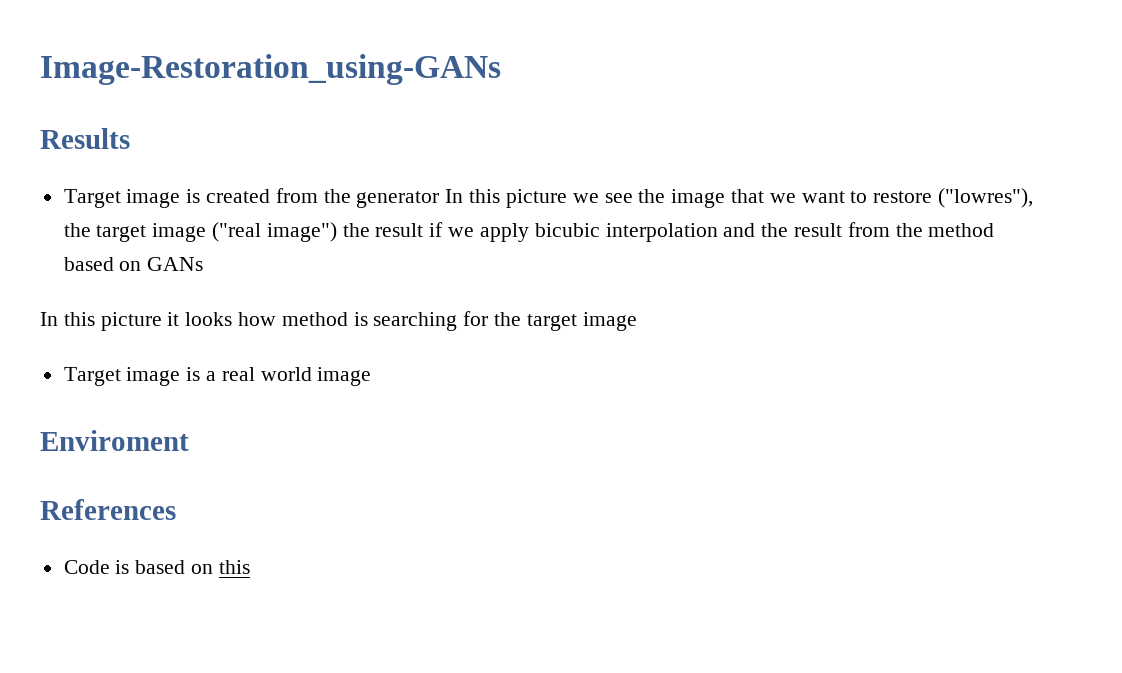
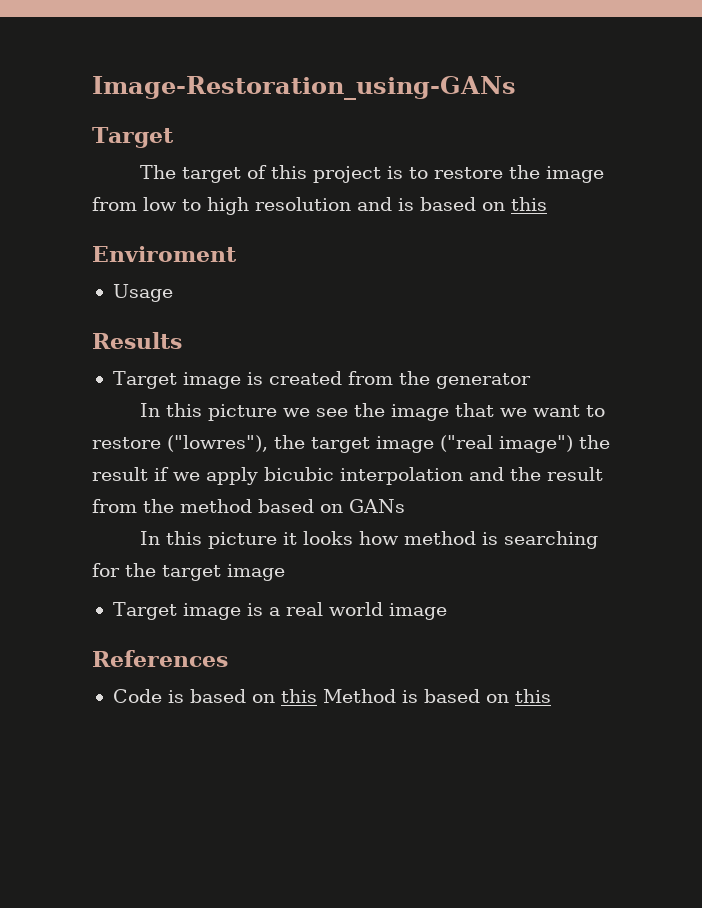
  Image-Restoration_using-GANs
+ Target
+ The target of this project is to restore the image from low to high resolution and is based on this
+ Enviroment
+ Usage
- Target image is created from the generator In this picture we see the image that we want to restore ("lowres"), the target image ("real image") the result if we apply bicubic interpolation and the result from the method based on GANs
+ Target image is created from the generator
+ In this picture we see the image that we want to restore ("lowres"), the target image ("real image") the result if we apply bicubic interpolation and the result from the method based on GANs
- Enviroment
- Code is based on this
+ Code is based on this Method is based on this

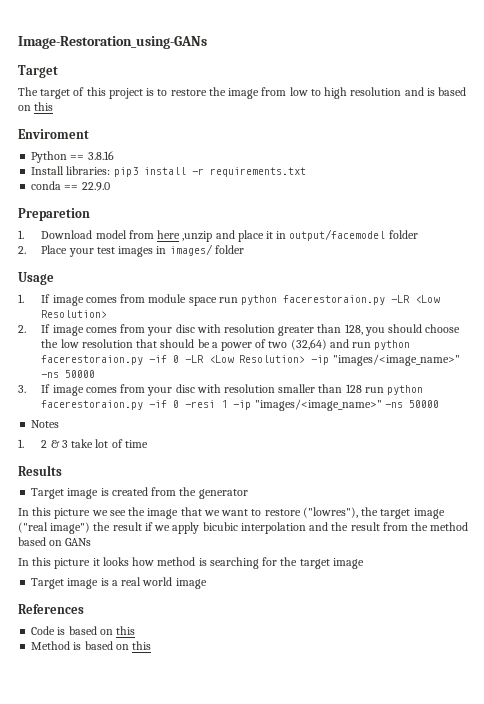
+ Python == 3.8.16
+ Install libraries: pip3 install -r requirements.txt
+ conda == 22.9.0
+ Preparetion
+ 1. Download model from here ,unzip and place it in output/facemodel folder
+ 2. Place your test images in images/ folder
  Usage
+ 1. If image comes from module space run python facerestoraion.py -LR <Low Resolution>
+ 2. If image comes from your disc with resolution greater than 128, you should choose the low resolution that should be a power of two (32,64) and run python facerestoraion.py -if 0 -LR <Low Resolution> -ip "images/<image_name>" -ns 50000
+ 3. If image comes from your disc with resolution smaller than 128 run python facerestoraion.py -if 0 -resi 1 -ip "images/<image_name>" -ns 50000
+ Notes
+ 1. 2 & 3 take lot of time
- Code is based on this Method is based on this
+ Code is based on this
+ Method is based on this

